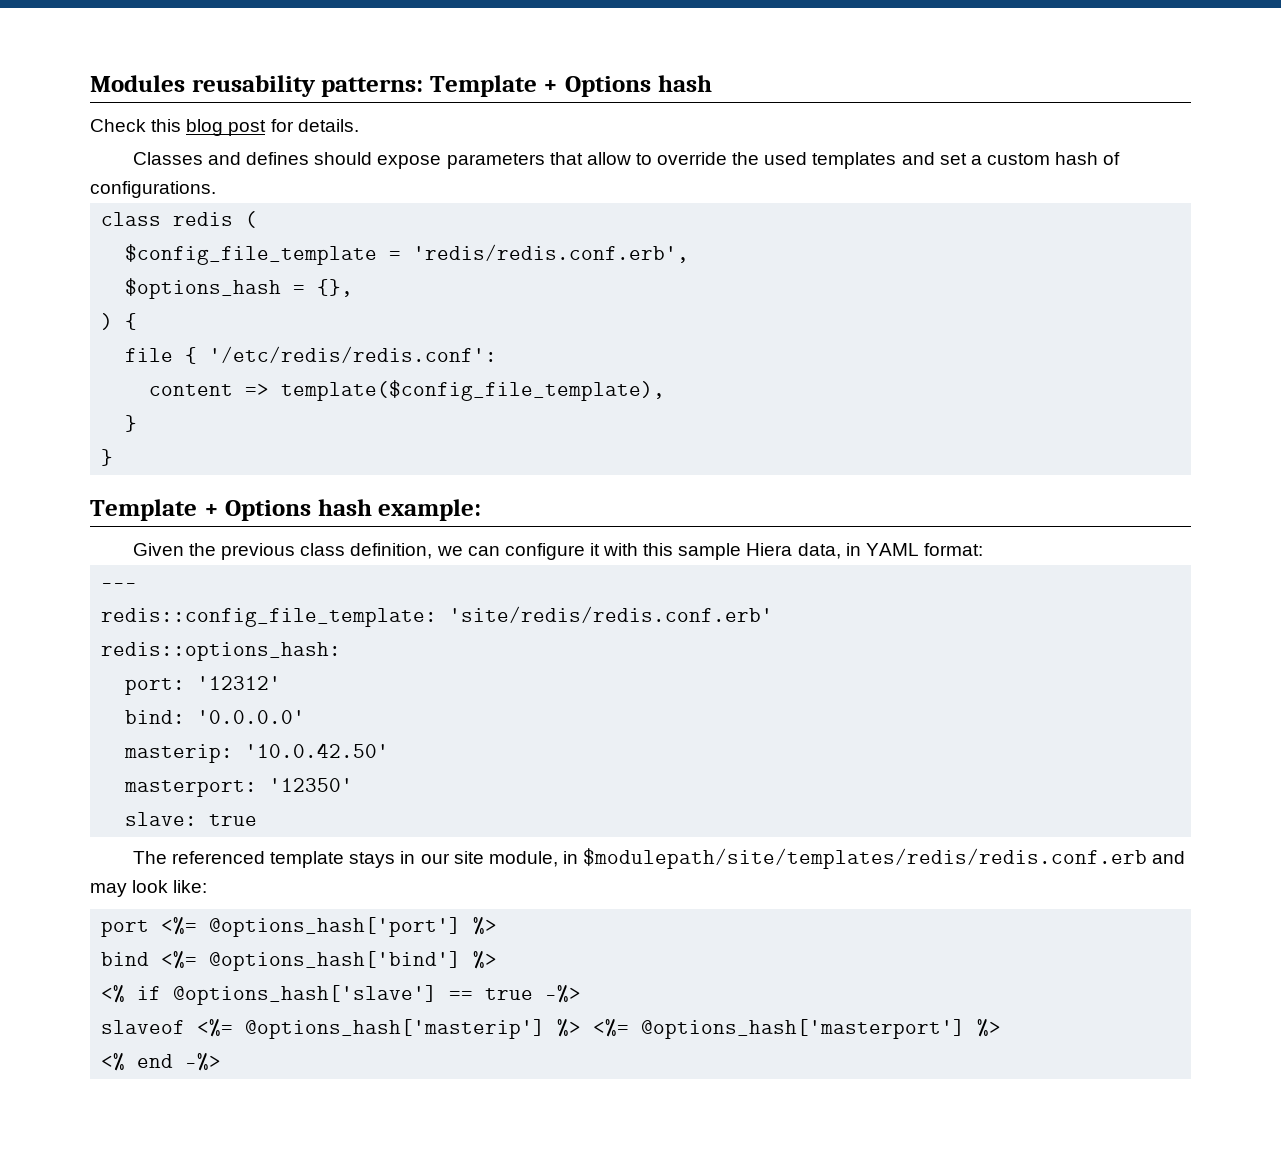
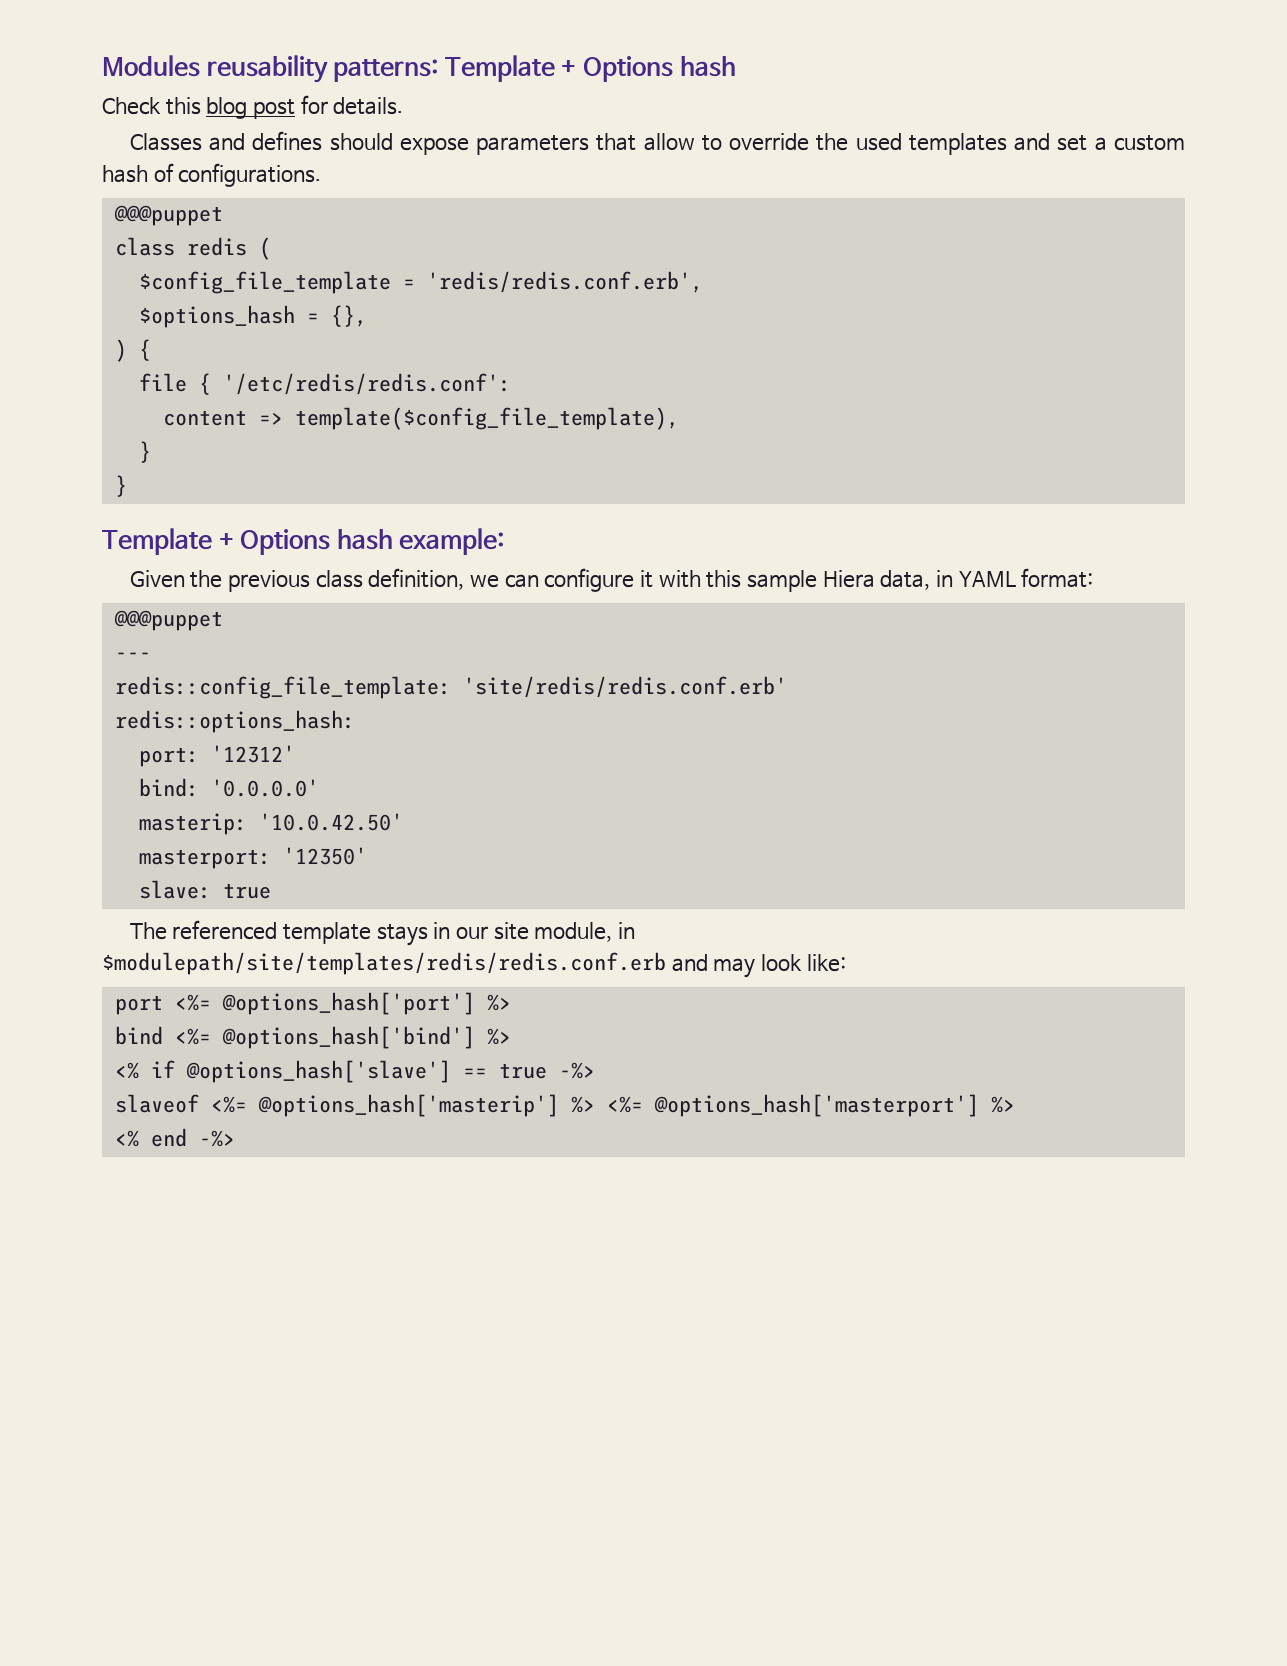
  Classes and defines should expose parameters that allow to override the used templates and set a custom hash of configurations.
+ @@@puppet
  Given the previous class definition, we can configure it with this sample Hiera data, in YAML format:
+ @@@puppet

